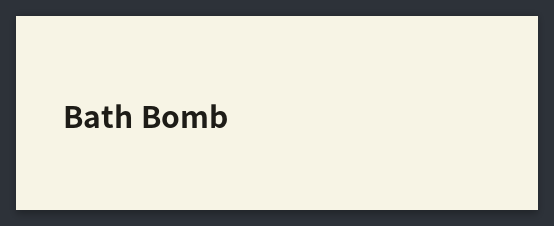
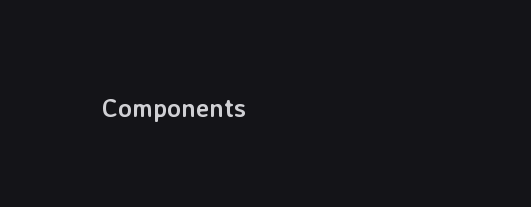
- Bath Bomb
+ Components

